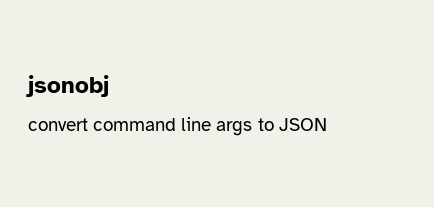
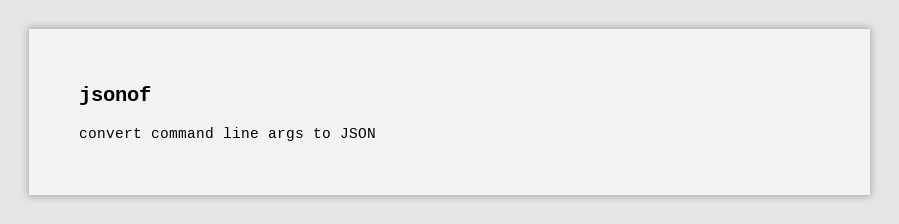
- jsonobj
+ jsonof

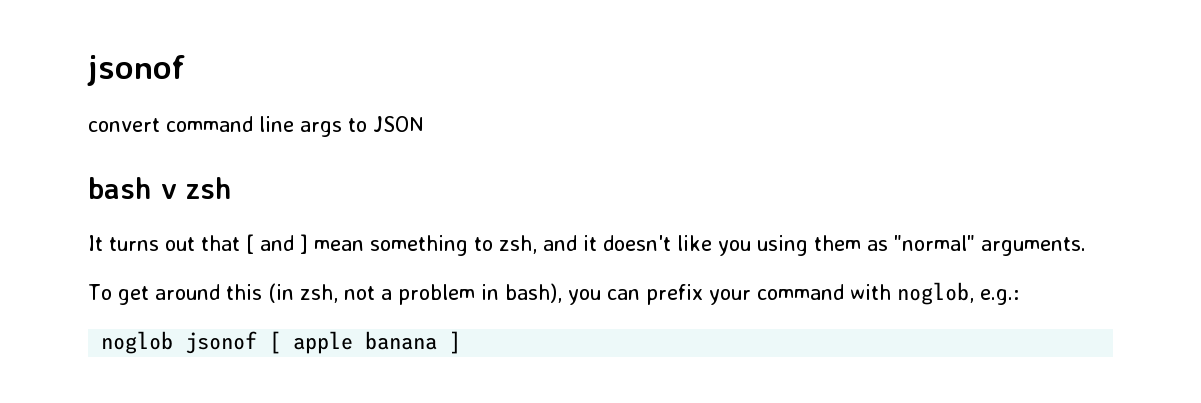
+ bash v zsh
+ It turns out that [ and ] mean something to zsh, and it doesn't like you using them as "normal" arguments.
+ To get around this (in zsh, not a problem in bash), you can prefix your command with noglob, e.g.:
+ noglob jsonof [ apple banana ]

